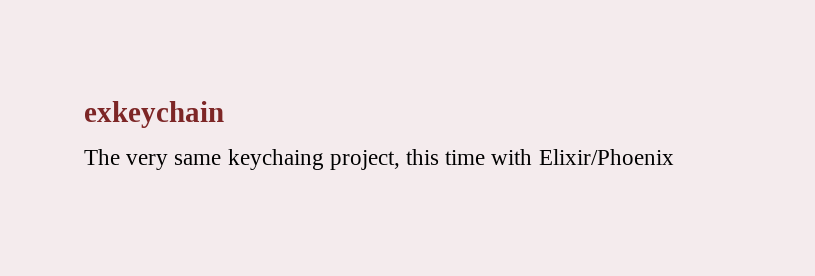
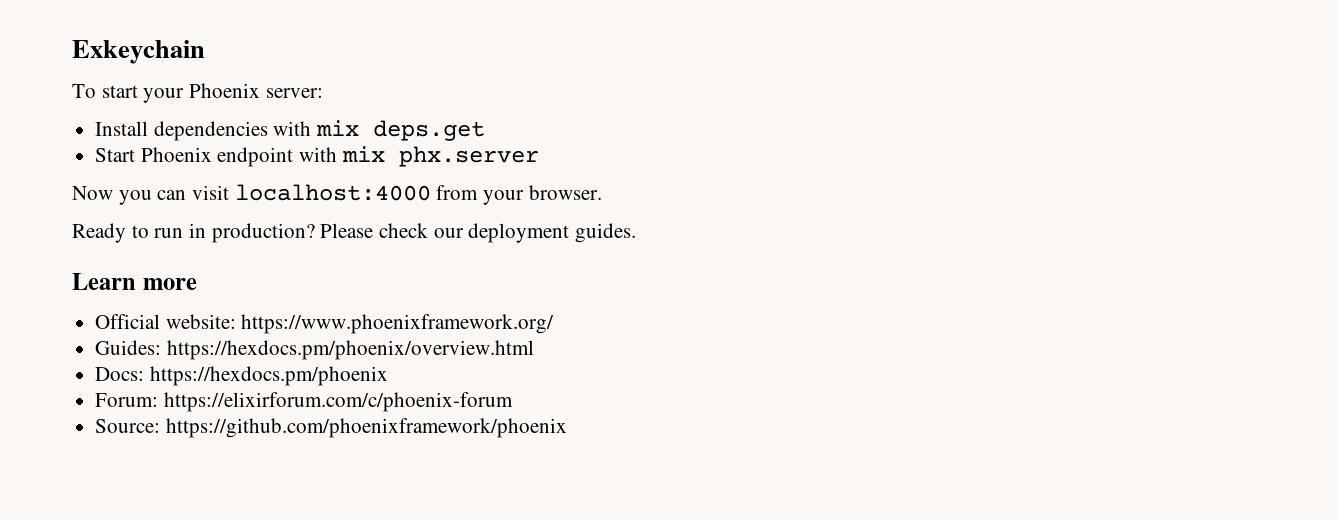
- exkeychain
- The very same keychaing project, this time with Elixir/Phoenix
+ Exkeychain
+ To start your Phoenix server:
+ Install dependencies with mix deps.get
+ Start Phoenix endpoint with mix phx.server
+ Now you can visit localhost:4000 from your browser.
+ Ready to run in production? Please check our deployment guides.
+ Learn more
+ Official website: https://www.phoenixframework.org/
+ Guides: https://hexdocs.pm/phoenix/overview.html
+ Docs: https://hexdocs.pm/phoenix
+ Forum: https://elixirforum.com/c/phoenix-forum
+ Source: https://github.com/phoenixframework/phoenix

